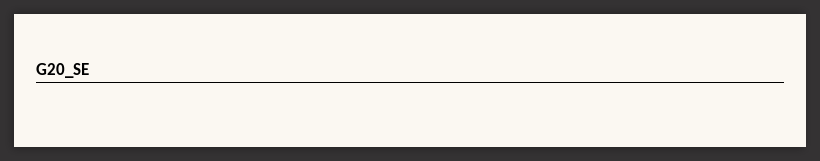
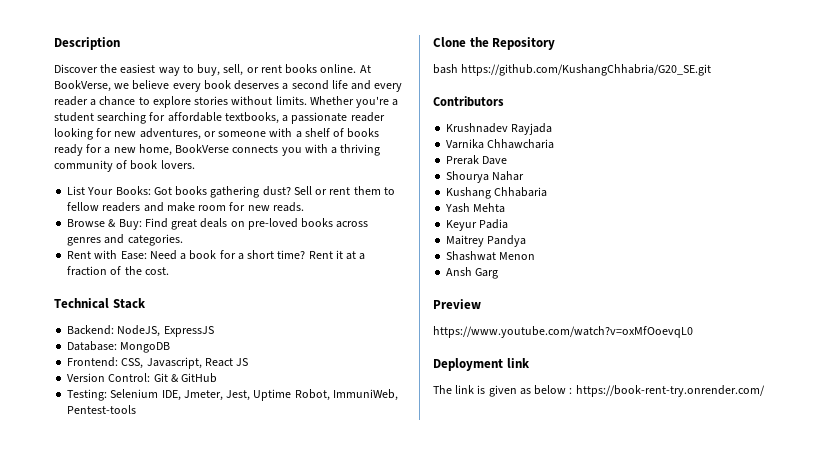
- G20_SE
+ Description
+ Discover the easiest way to buy, sell, or rent books online. At BookVerse, we believe every book deserves a second life and every reader a chance to explore stories without limits. Whether you're a student searching for affordable textbooks, a passionate reader looking for new adventures, or someone with a shelf of books ready for a new home, BookVerse connects you with a thriving community of book lovers.
+ List Your Books: Got books gathering dust? Sell or rent them to fellow readers and make room for new reads.
+ Browse & Buy: Find great deals on pre-loved books across genres and categories.
+ Rent with Ease: Need a book for a short time? Rent it at a fraction of the cost.
+ Technical Stack
+ Backend: NodeJS, ExpressJS
+ Database: MongoDB
+ Frontend: CSS, Javascript, React JS
+ Version Control: Git & GitHub
+ Testing: Selenium IDE, Jmeter, Jest, Uptime Robot, ImmuniWeb, Pentest-tools
+ Clone the Repository
+ bash https://github.com/KushangChhabria/G20_SE.git
+ Contributors
+ Krushnadev Rayjada
+ Varnika Chhawcharia
+ Prerak Dave
+ Shourya Nahar
+ Kushang Chhabaria
+ Yash Mehta
+ Keyur Padia
+ Maitrey Pandya
+ Shashwat Menon
+ Ansh Garg
+ Preview
+ https://www.youtube.com/watch?v=oxMfOoevqL0
+ Deployment link
+ The link is given as below : https://book-rent-try.onrender.com/

